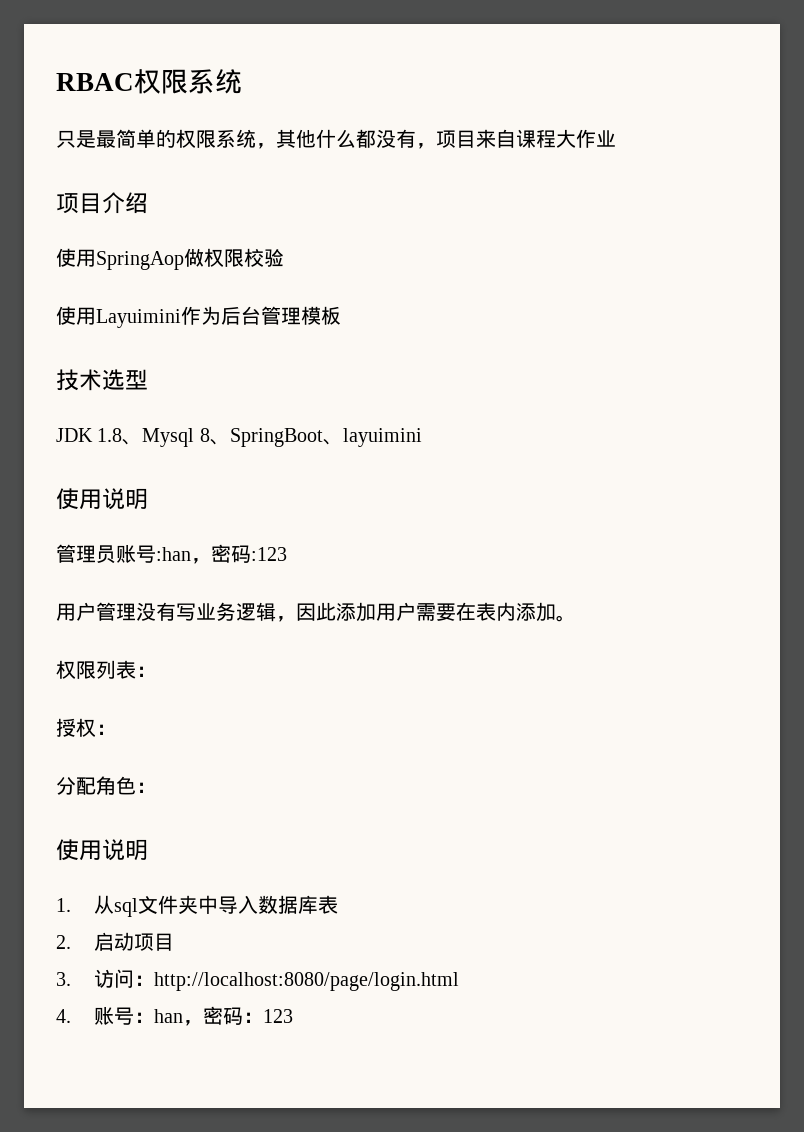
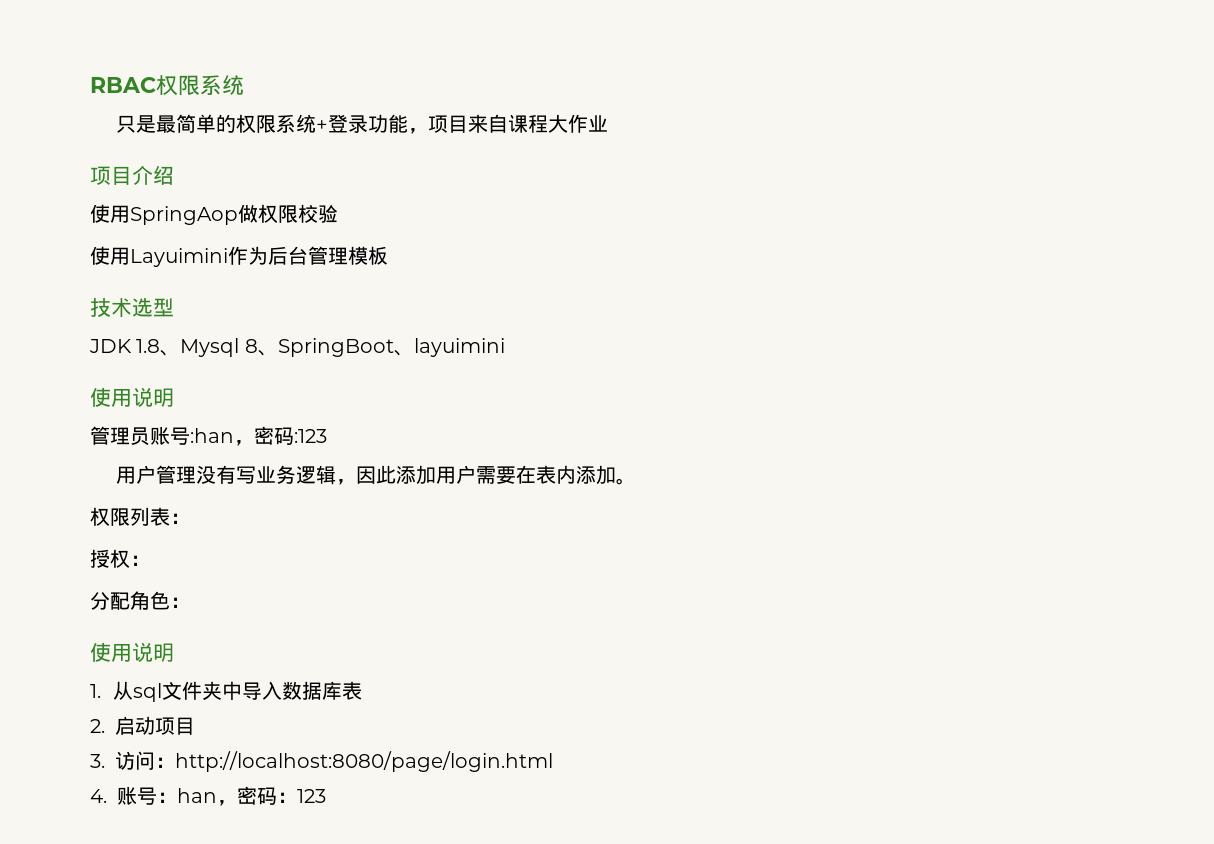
- 只是最简单的权限系统，其他什么都没有，项目来自课程大作业
+ 只是最简单的权限系统+登录功能，项目来自课程大作业

